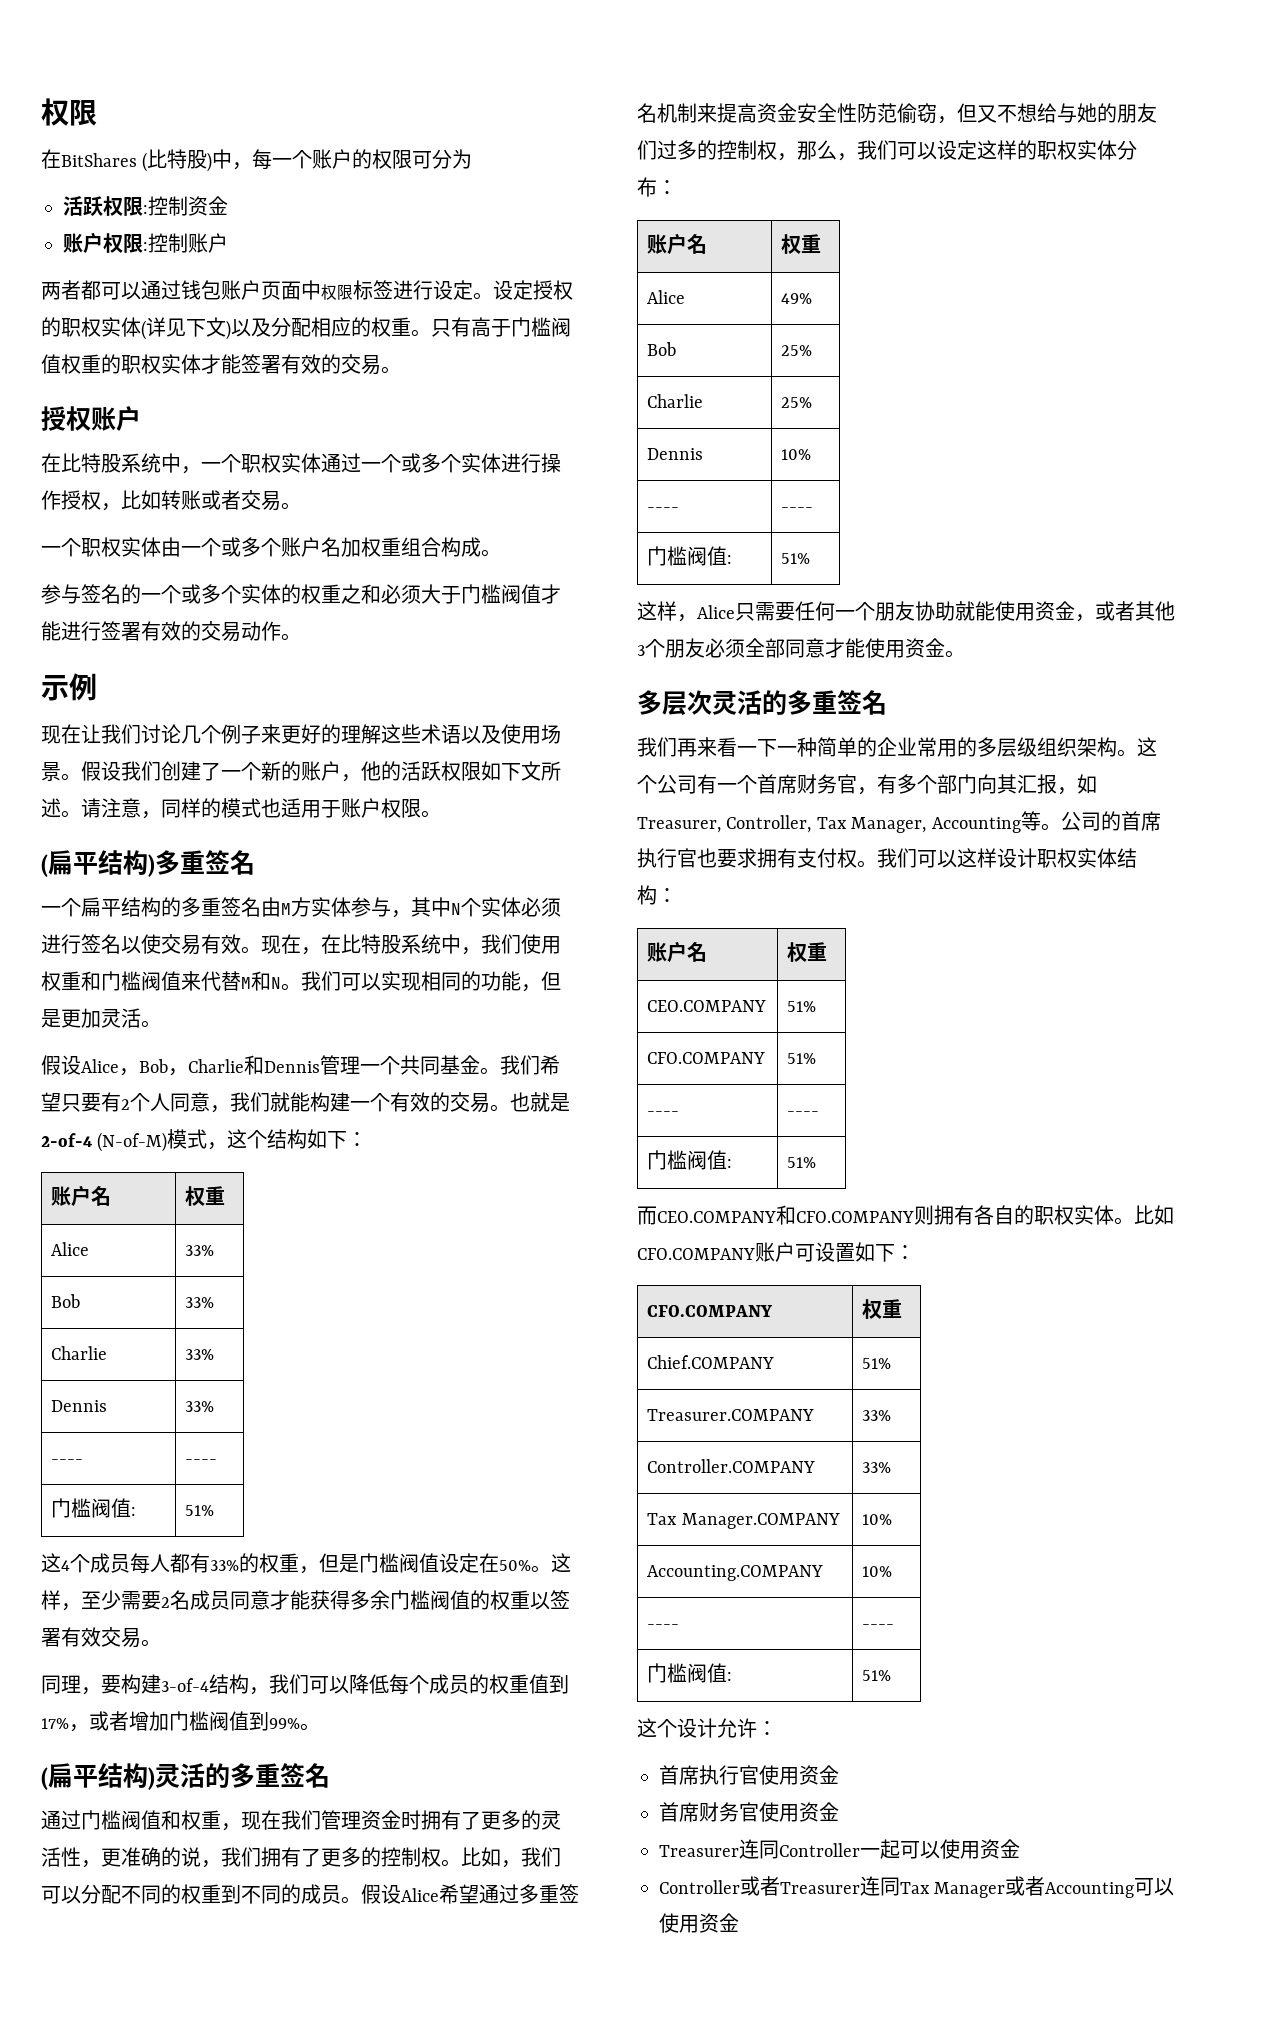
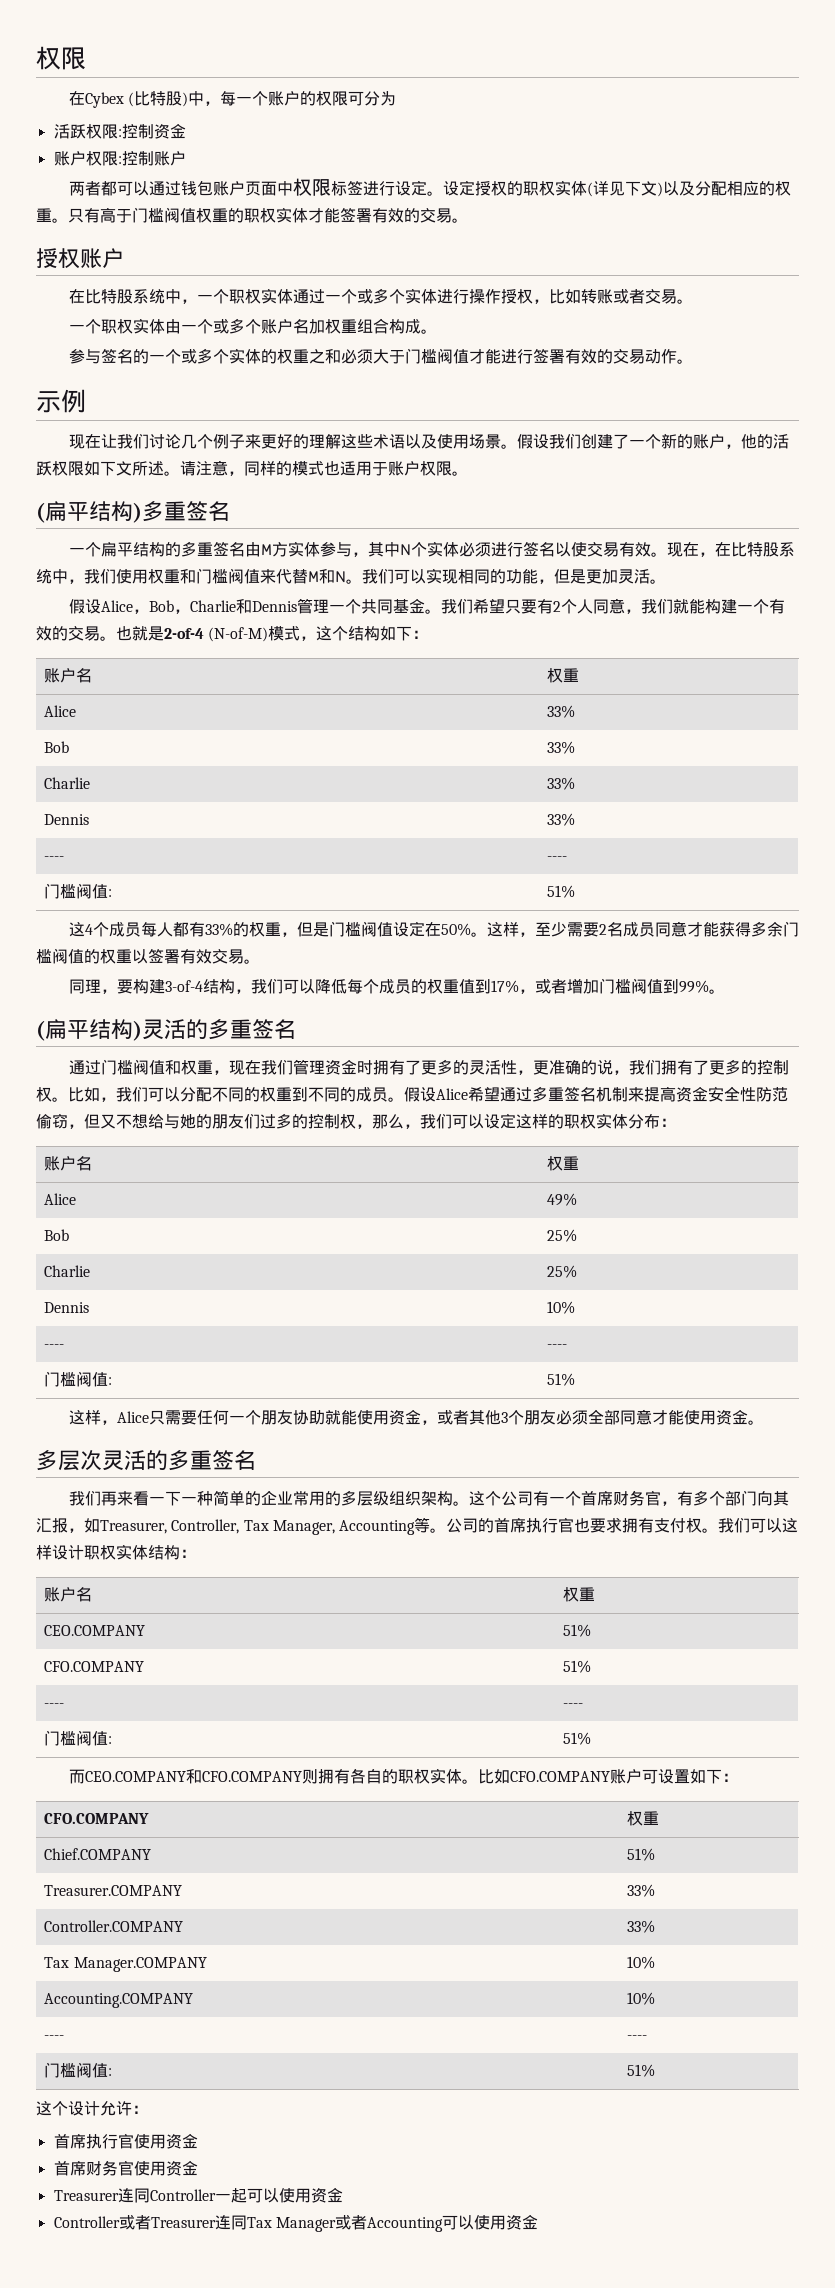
- 在BitShares (比特股)中，每一个账户的权限可分为
+ 在Cybex (比特股)中，每一个账户的权限可分为

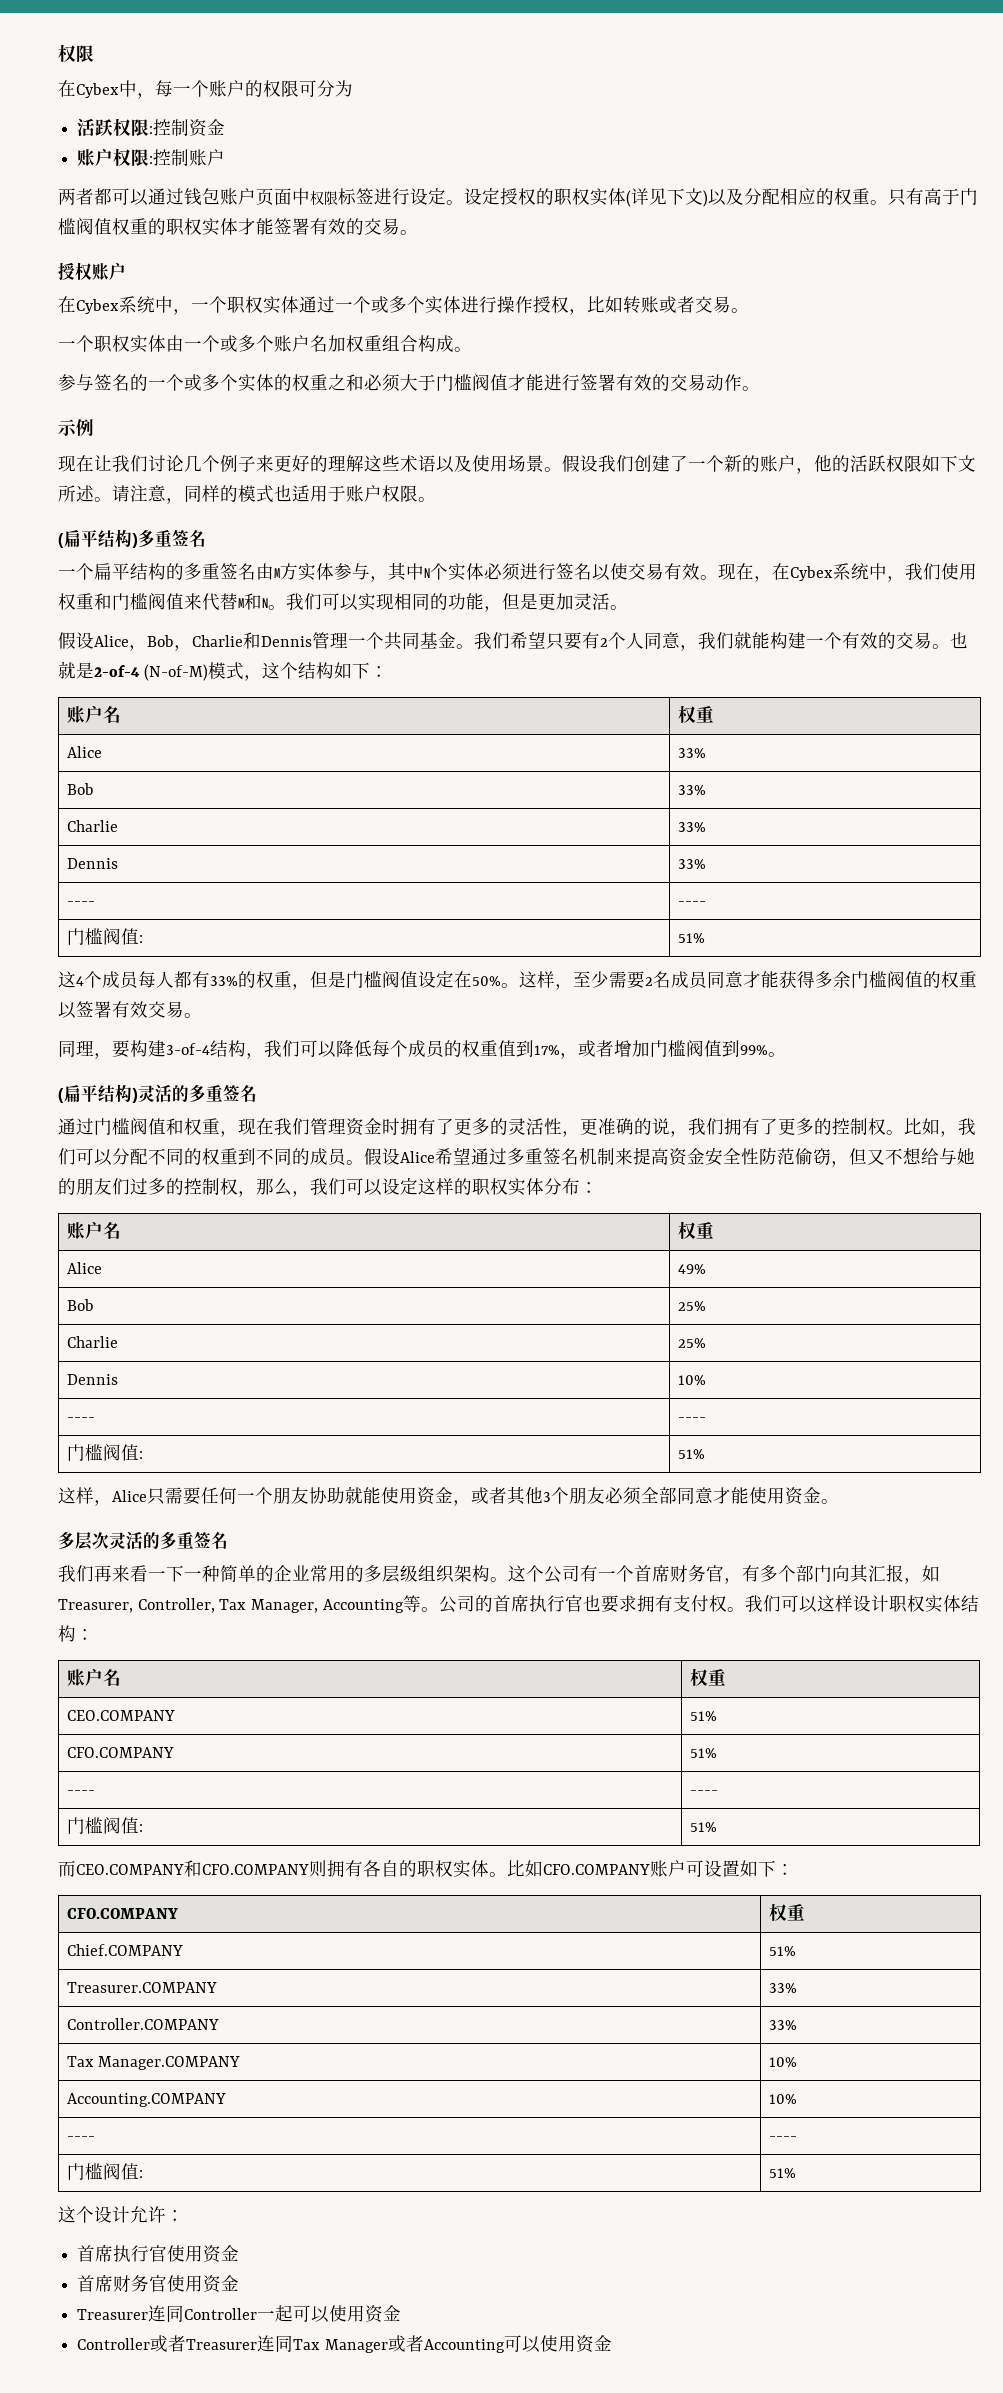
- 在Cybex (比特股)中，每一个账户的权限可分为
+ 在Cybex中，每一个账户的权限可分为
- 在比特股系统中，一个职权实体通过一个或多个实体进行操作授权，比如转账或者交易。
+ 在Cybex系统中，一个职权实体通过一个或多个实体进行操作授权，比如转账或者交易。
- 现在，在比特股系统中，我们使用权重和门槛阀值来代替M和N。
+ 现在，在Cybex系统中，我们使用权重和门槛阀值来代替M和N。

